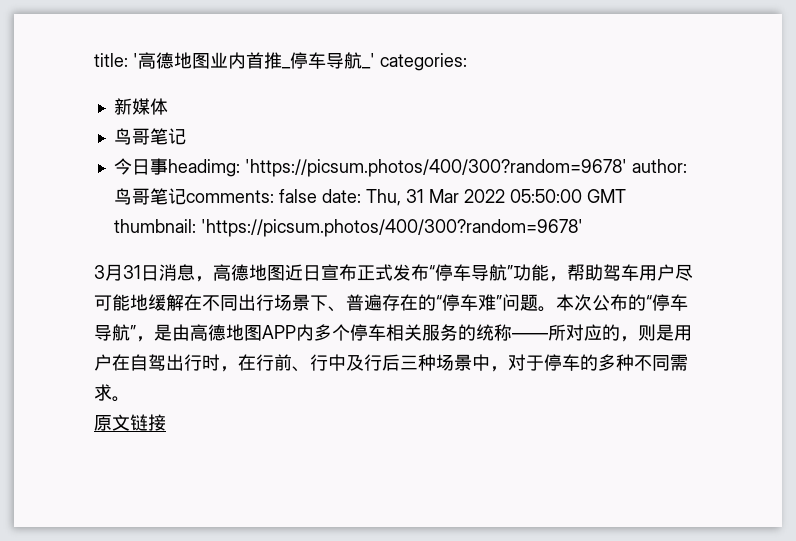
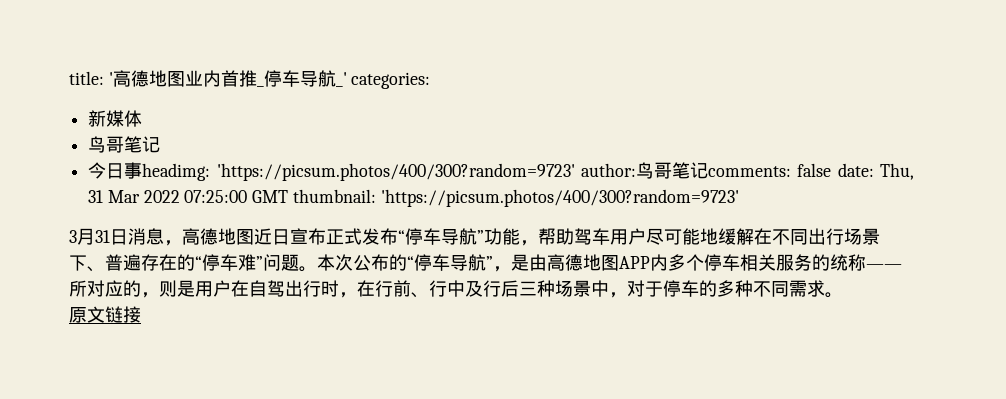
- 今日事headimg: 'https://picsum.photos/400/300?random=9678' author:鸟哥笔记comments: false date: Thu, 31 Mar 2022 05:50:00 GMT thumbnail: 'https://picsum.photos/400/300?random=9678'
+ 今日事headimg: 'https://picsum.photos/400/300?random=9723' author:鸟哥笔记comments: false date: Thu, 31 Mar 2022 07:25:00 GMT thumbnail: 'https://picsum.photos/400/300?random=9723'

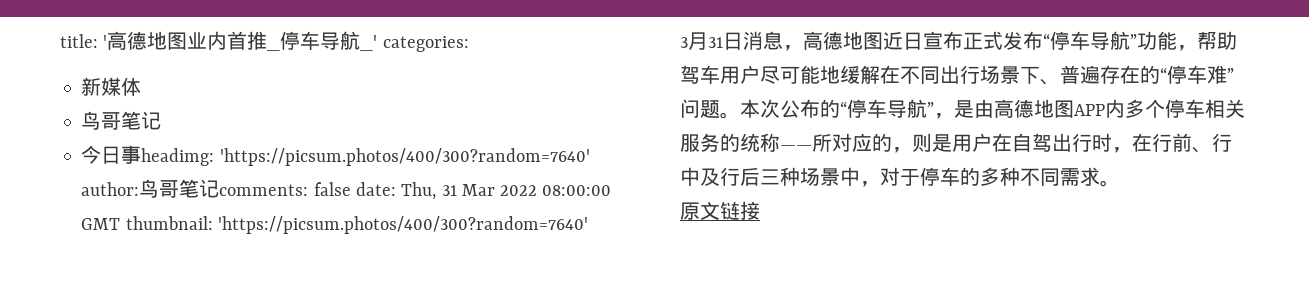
- 今日事headimg: 'https://picsum.photos/400/300?random=9723' author:鸟哥笔记comments: false date: Thu, 31 Mar 2022 07:25:00 GMT thumbnail: 'https://picsum.photos/400/300?random=9723'
+ 今日事headimg: 'https://picsum.photos/400/300?random=7640' author:鸟哥笔记comments: false date: Thu, 31 Mar 2022 08:00:00 GMT thumbnail: 'https://picsum.photos/400/300?random=7640'

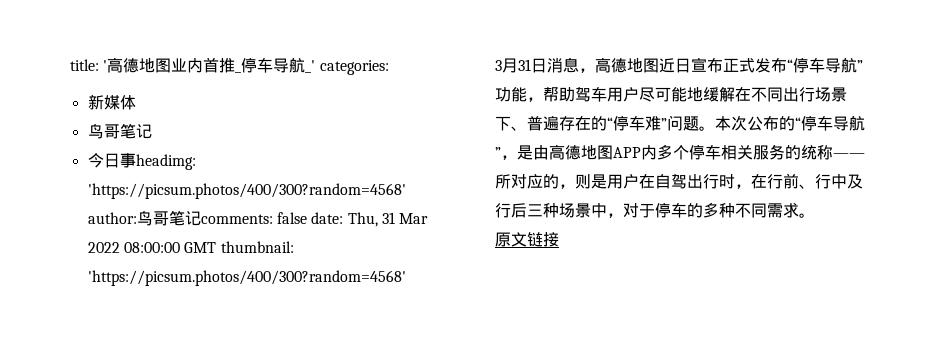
- 今日事headimg: 'https://picsum.photos/400/300?random=7640' author:鸟哥笔记comments: false date: Thu, 31 Mar 2022 08:00:00 GMT thumbnail: 'https://picsum.photos/400/300?random=7640'
+ 今日事headimg: 'https://picsum.photos/400/300?random=4568' author:鸟哥笔记comments: false date: Thu, 31 Mar 2022 08:00:00 GMT thumbnail: 'https://picsum.photos/400/300?random=4568'

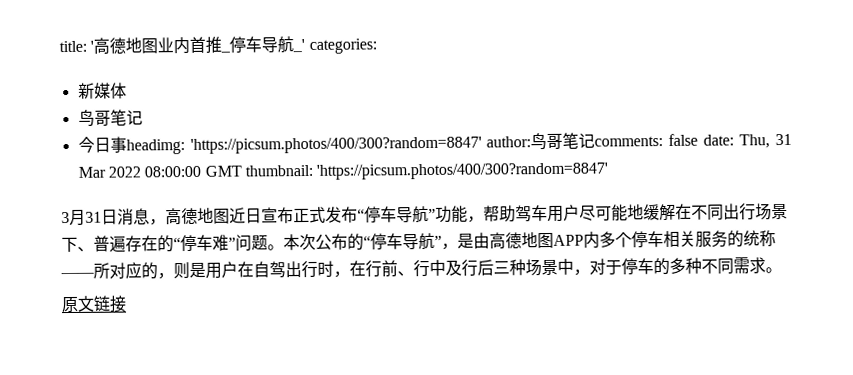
- 今日事headimg: 'https://picsum.photos/400/300?random=4568' author:鸟哥笔记comments: false date: Thu, 31 Mar 2022 08:00:00 GMT thumbnail: 'https://picsum.photos/400/300?random=4568'
+ 今日事headimg: 'https://picsum.photos/400/300?random=8847' author:鸟哥笔记comments: false date: Thu, 31 Mar 2022 08:00:00 GMT thumbnail: 'https://picsum.photos/400/300?random=8847'

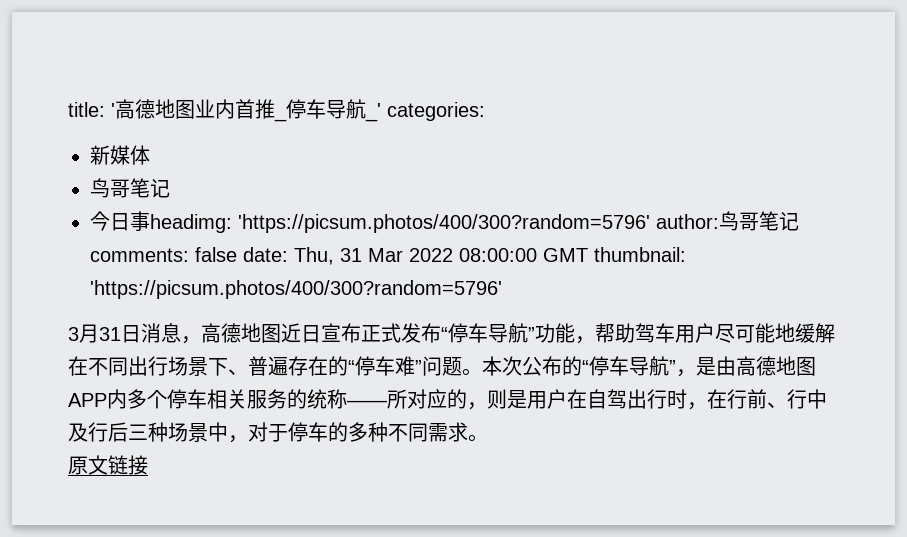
- 今日事headimg: 'https://picsum.photos/400/300?random=8847' author:鸟哥笔记comments: false date: Thu, 31 Mar 2022 08:00:00 GMT thumbnail: 'https://picsum.photos/400/300?random=8847'
+ 今日事headimg: 'https://picsum.photos/400/300?random=5796' author:鸟哥笔记comments: false date: Thu, 31 Mar 2022 08:00:00 GMT thumbnail: 'https://picsum.photos/400/300?random=5796'

